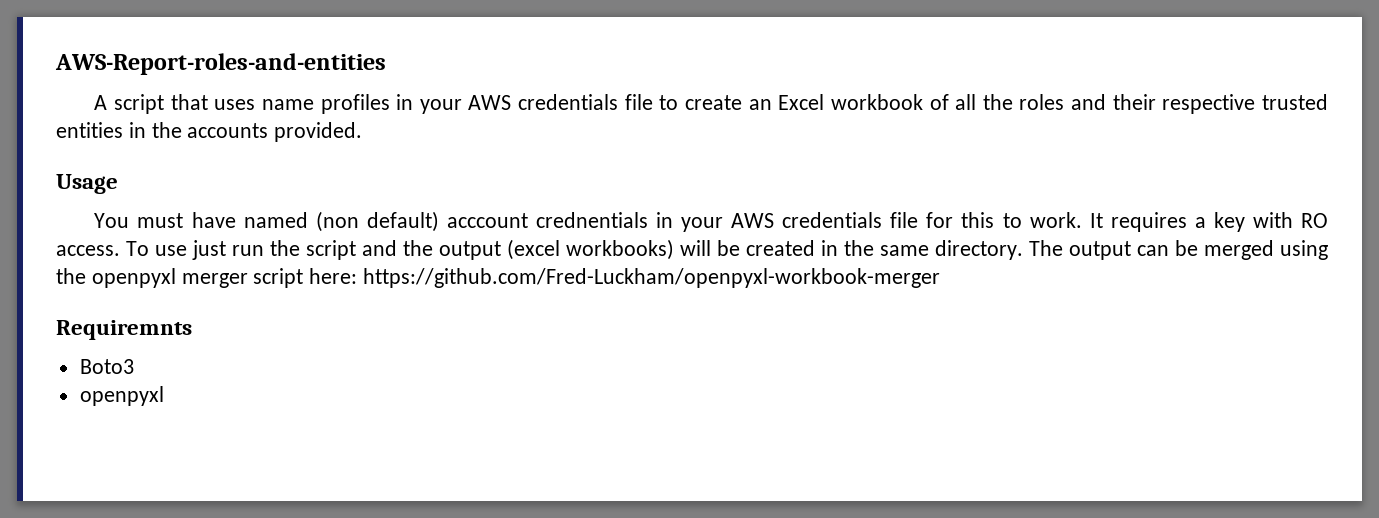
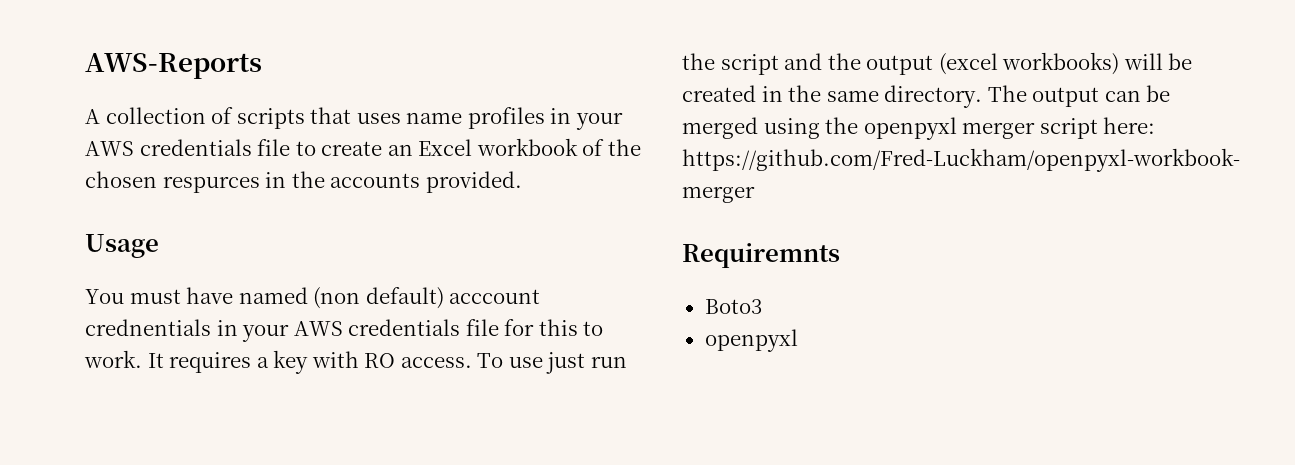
- AWS-Report-roles-and-entities
+ AWS-Reports
- A script that uses name profiles in your AWS credentials file to create an Excel workbook of all the roles and their respective trusted entities in the accounts provided.
+ A collection of scripts that uses name profiles in your AWS credentials file to create an Excel workbook of the chosen respurces in the accounts provided.

